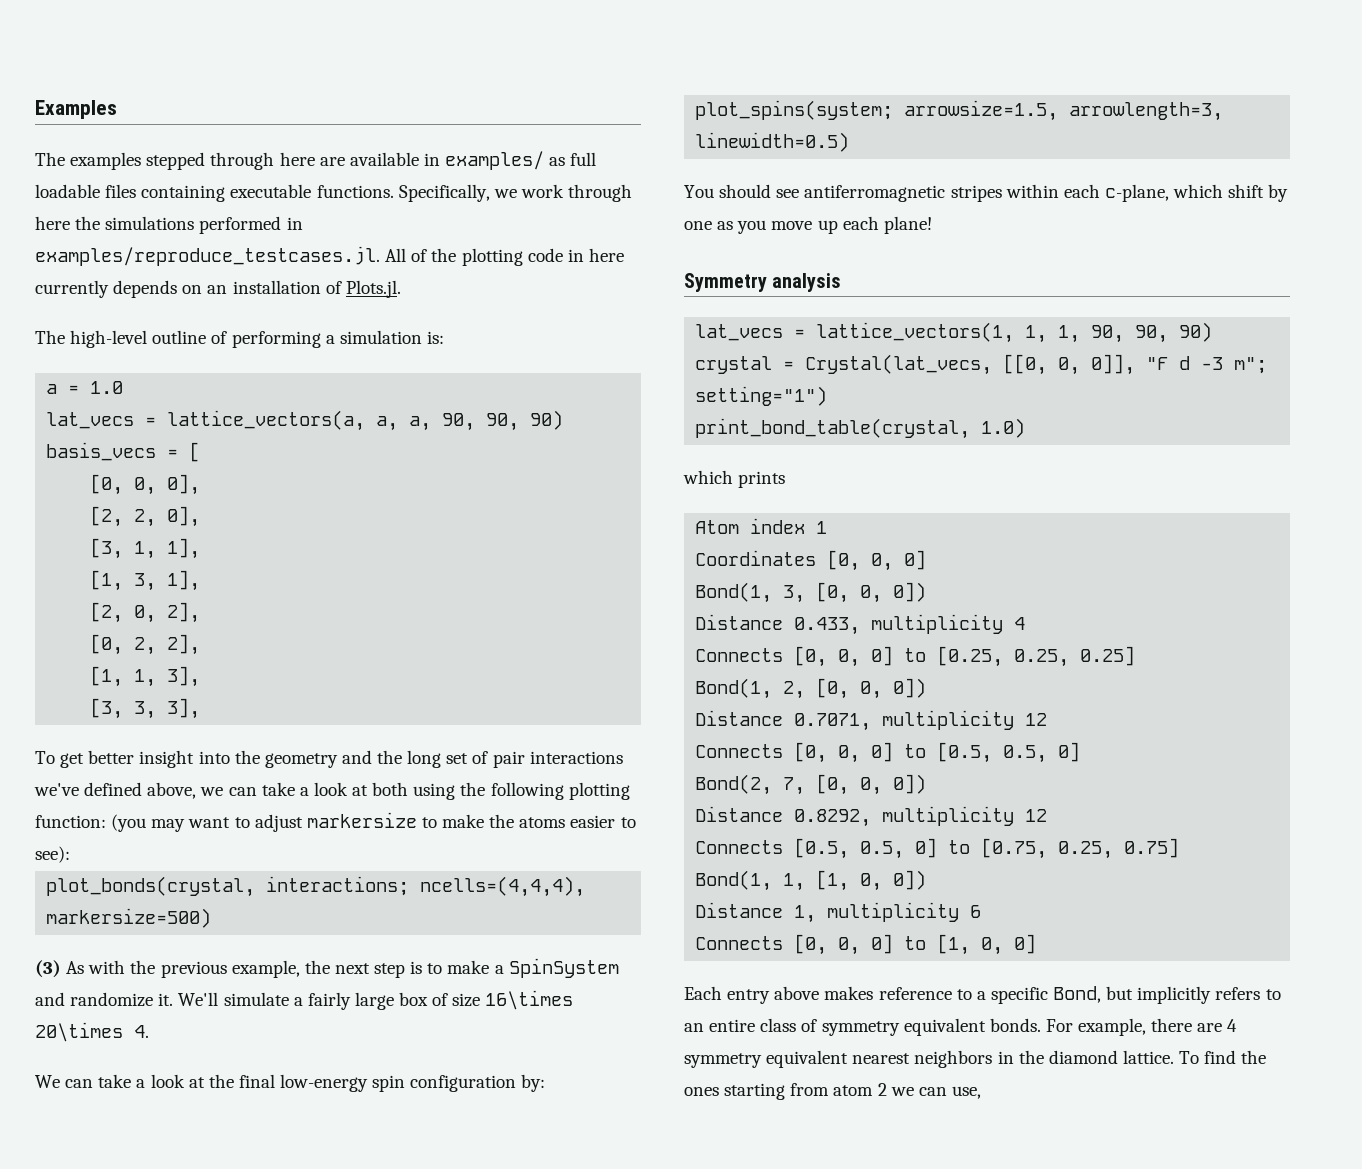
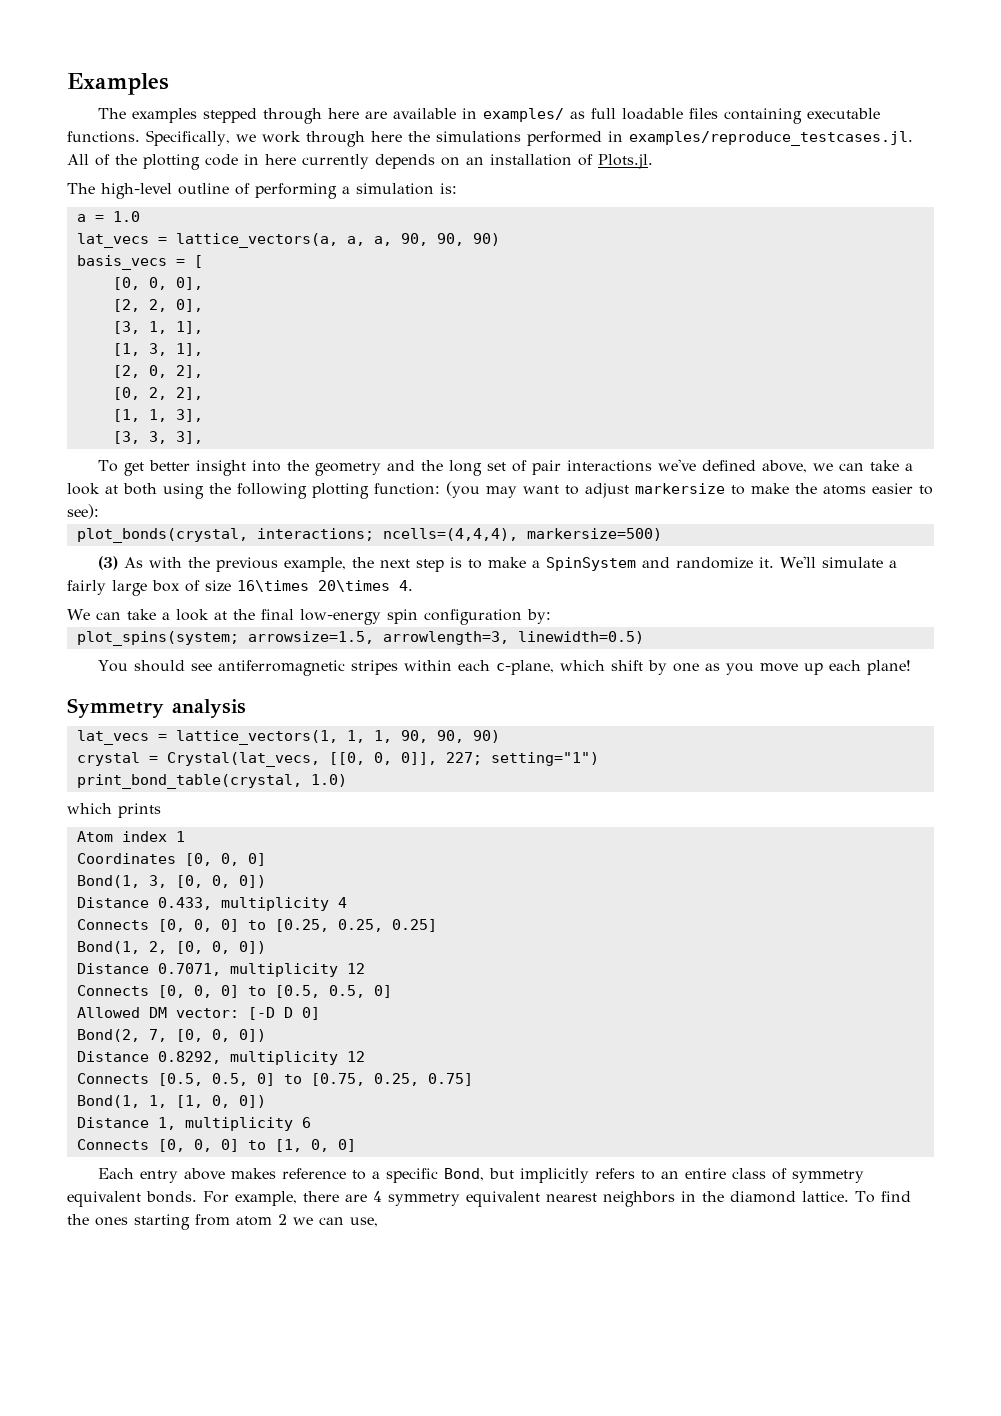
- crystal = Crystal(lat_vecs, [[0, 0, 0]], "F d -3 m"; setting="1")
+ crystal = Crystal(lat_vecs, [[0, 0, 0]], 227; setting="1")
+ Allowed DM vector: [-D D 0]

